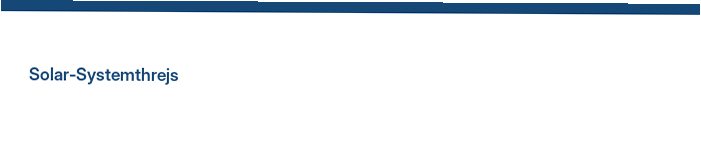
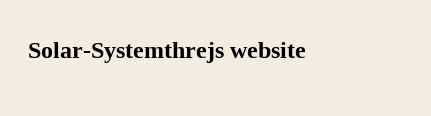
- Solar-Systemthrejs
+ Solar-Systemthrejs website

